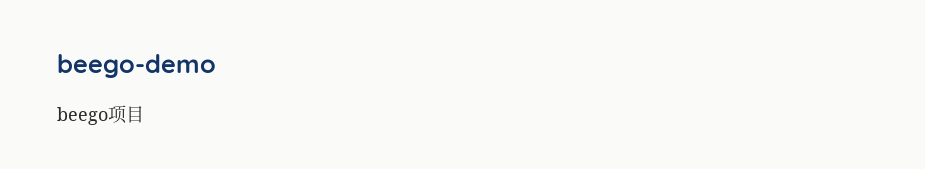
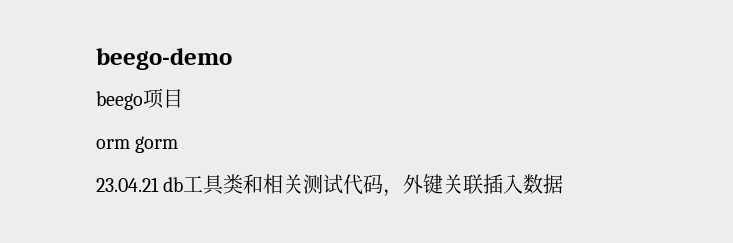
+ orm gorm
+ 23.04.21 db工具类和相关测试代码，外键关联插入数据

